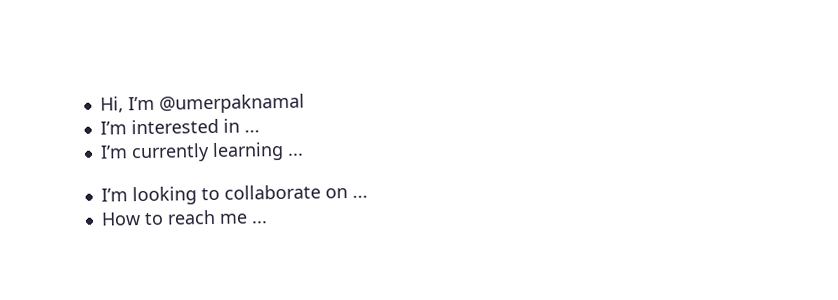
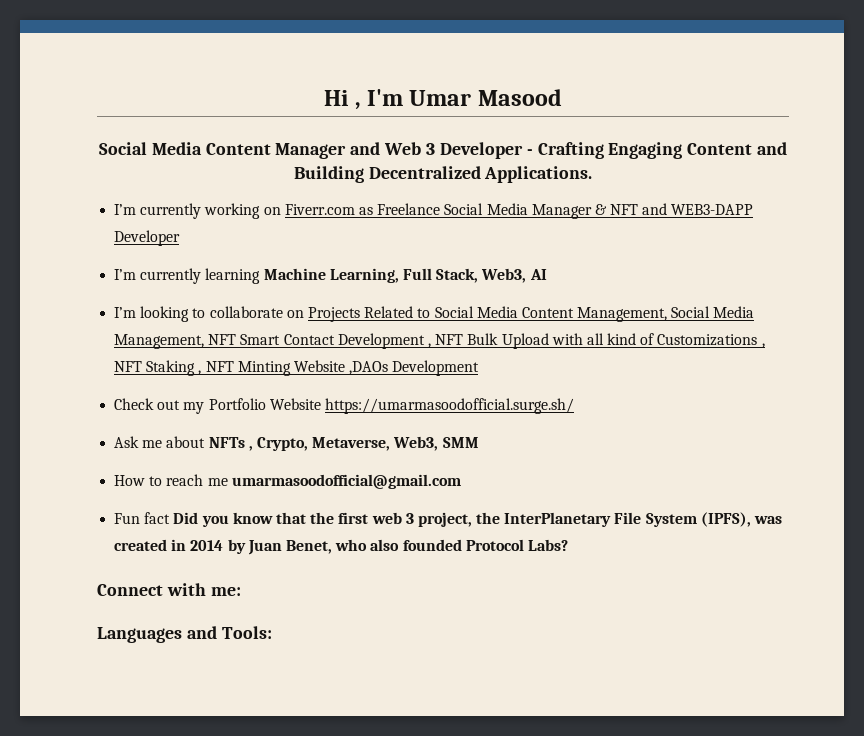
- Hi, I’m @umerpaknamal
- I’m interested in ...
- I’m currently learning ...
+ Hi , I'm Umar Masood
+ Social Media Content Manager and Web 3 Developer - Crafting Engaging Content and Building Decentralized Applications.
+ I’m currently working on Fiverr.com as Freelance Social Media Manager & NFT and WEB3-DAPP Developer
+ I’m currently learning Machine Learning, Full Stack, Web3, AI
- I’m looking to collaborate on ...
- How to reach me ...
+ I’m looking to collaborate on Projects Related to Social Media Content Management, Social Media Management, NFT Smart Contact Development , NFT Bulk Upload with all kind of Customizations , NFT Staking , NFT Minting Website ,DAOs Development
+ Check out my Portfolio Website https://umarmasoodofficial.surge.sh/
+ Ask me about NFTs , Crypto, Metaverse, Web3, SMM
+ How to reach me umarmasoodofficial@gmail.com
+ Fun fact Did you know that the first web 3 project, the InterPlanetary File System (IPFS), was created in 2014 by Juan Benet, who also founded Protocol Labs?
+ Connect with me:
+ Languages and Tools:

